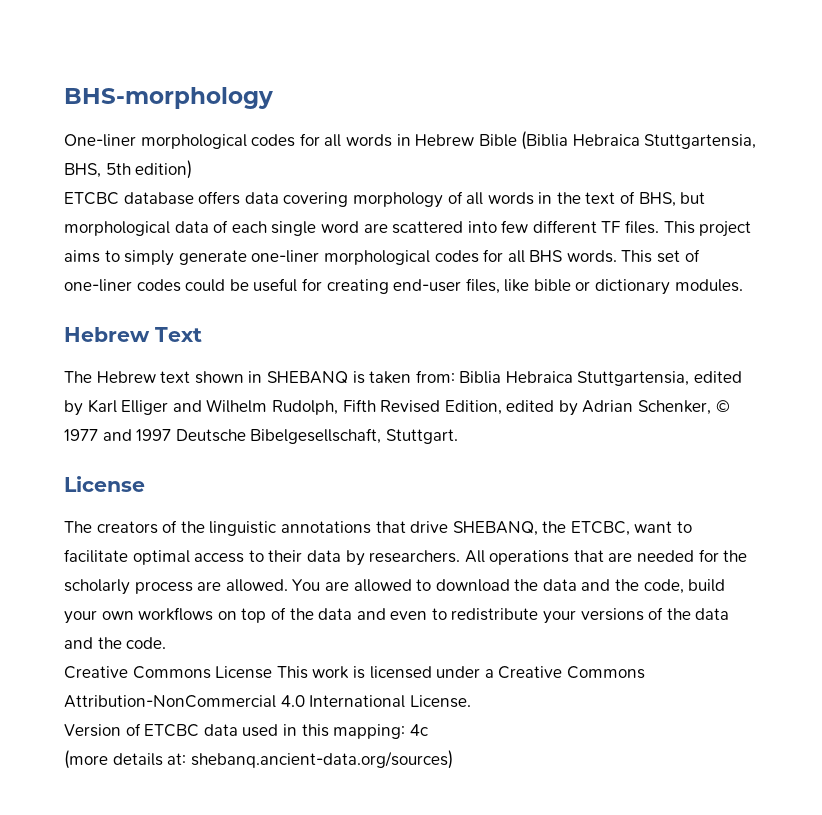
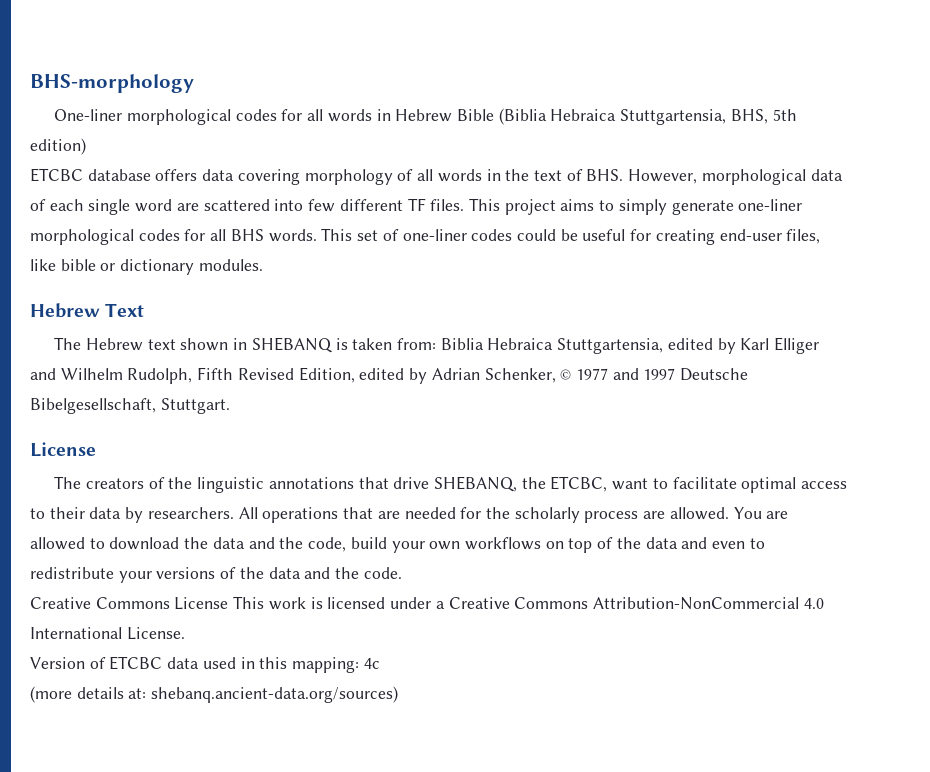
- ETCBC database offers data covering morphology of all words in the text of BHS, but morphological data of each single word are scattered into few different TF files.
+ ETCBC database offers data covering morphology of all words in the text of BHS. However, morphological data of each single word are scattered into few different TF files.

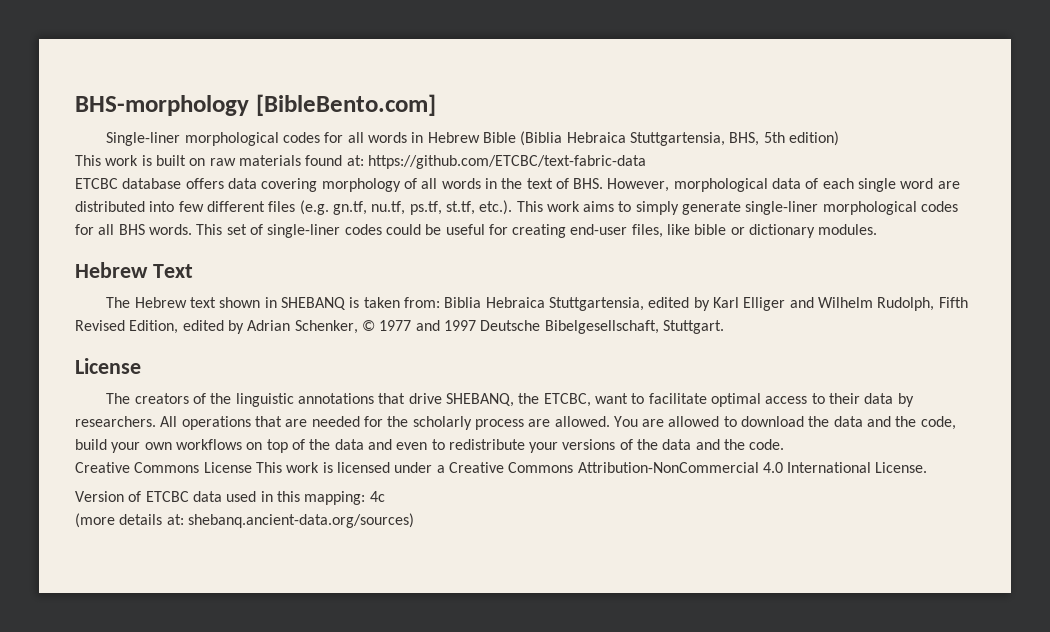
- BHS-morphology
- One-liner morphological codes for all words in Hebrew Bible (Biblia Hebraica Stuttgartensia, BHS, 5th edition)
+ BHS-morphology [BibleBento.com]
+ Single-liner morphological codes for all words in Hebrew Bible (Biblia Hebraica Stuttgartensia, BHS, 5th edition)
+ This work is built on raw materials found at: https://github.com/ETCBC/text-fabric-data
- ETCBC database offers data covering morphology of all words in the text of BHS. However, morphological data of each single word are scattered into few different TF files. This project aims to simply generate one-liner morphological codes for all BHS words.
+ ETCBC database offers data covering morphology of all words in the text of BHS. However, morphological data of each single word are distributed into few different files (e.g. gn.tf, nu.tf, ps.tf, st.tf, etc.). This work aims to simply generate single-liner morphological codes for all BHS words.
- This set of one-liner codes could be useful for creating end-user files, like bible or dictionary modules.
+ This set of single-liner codes could be useful for creating end-user files, like bible or dictionary modules.

